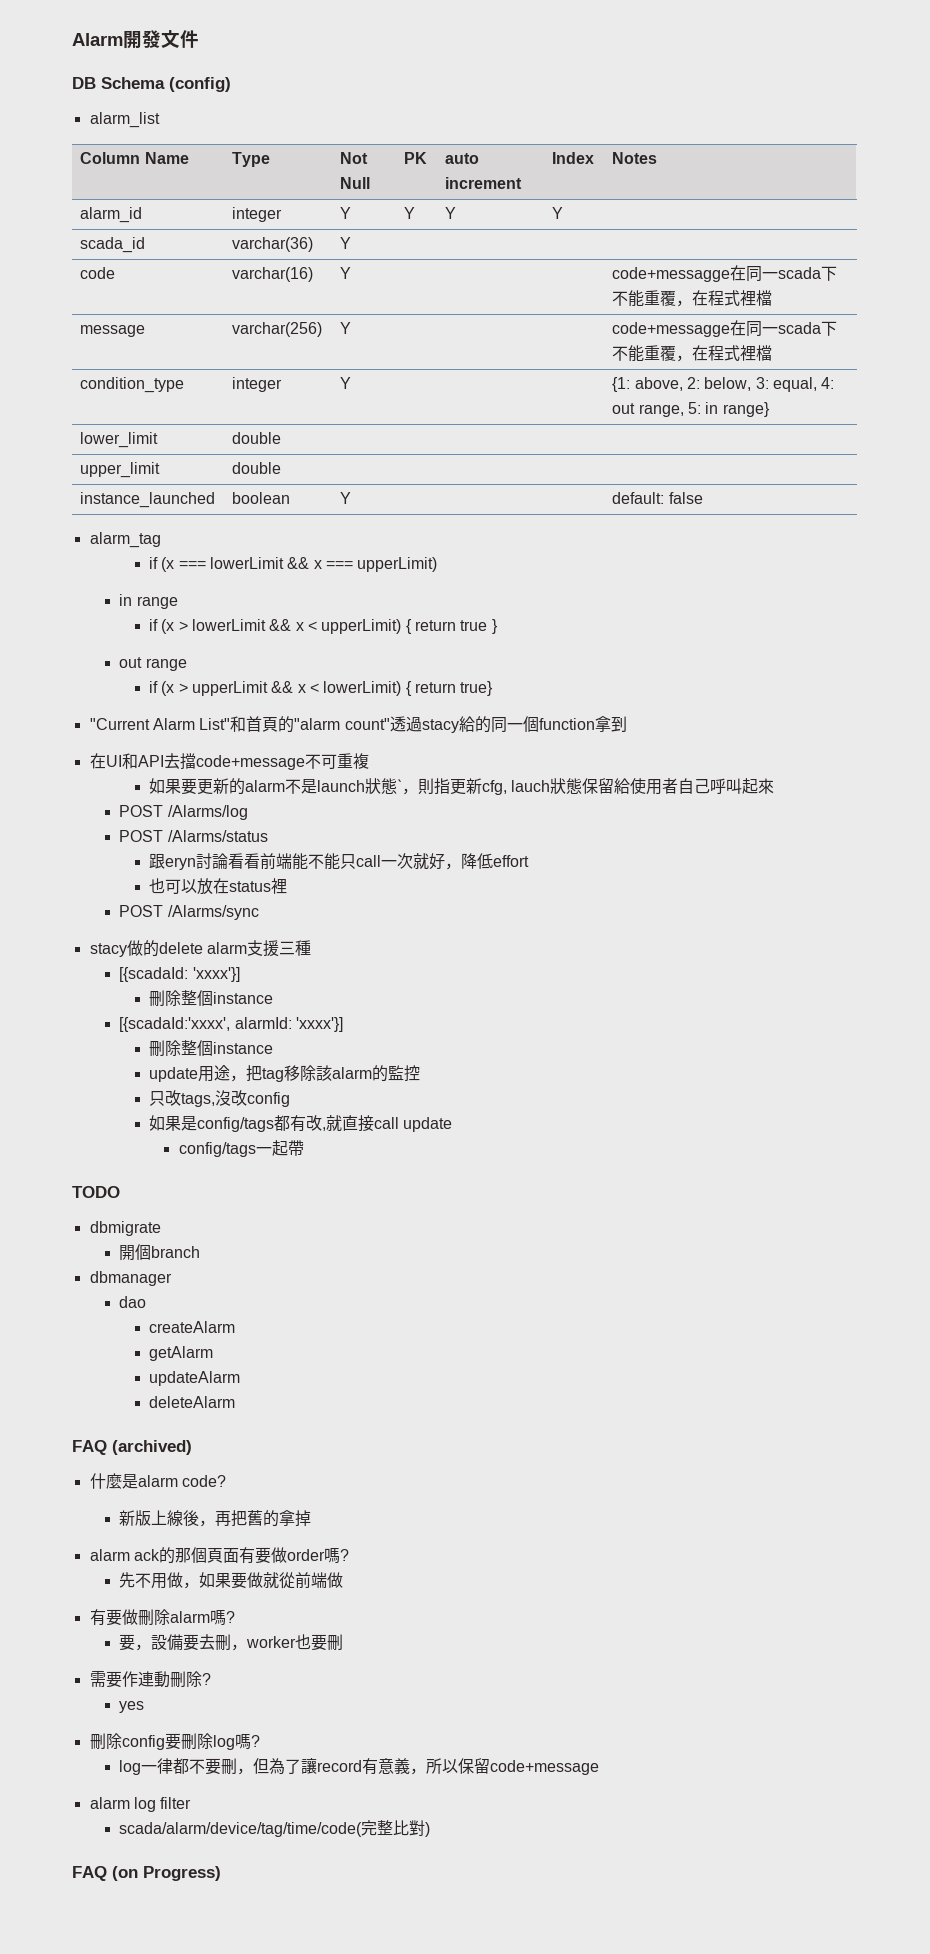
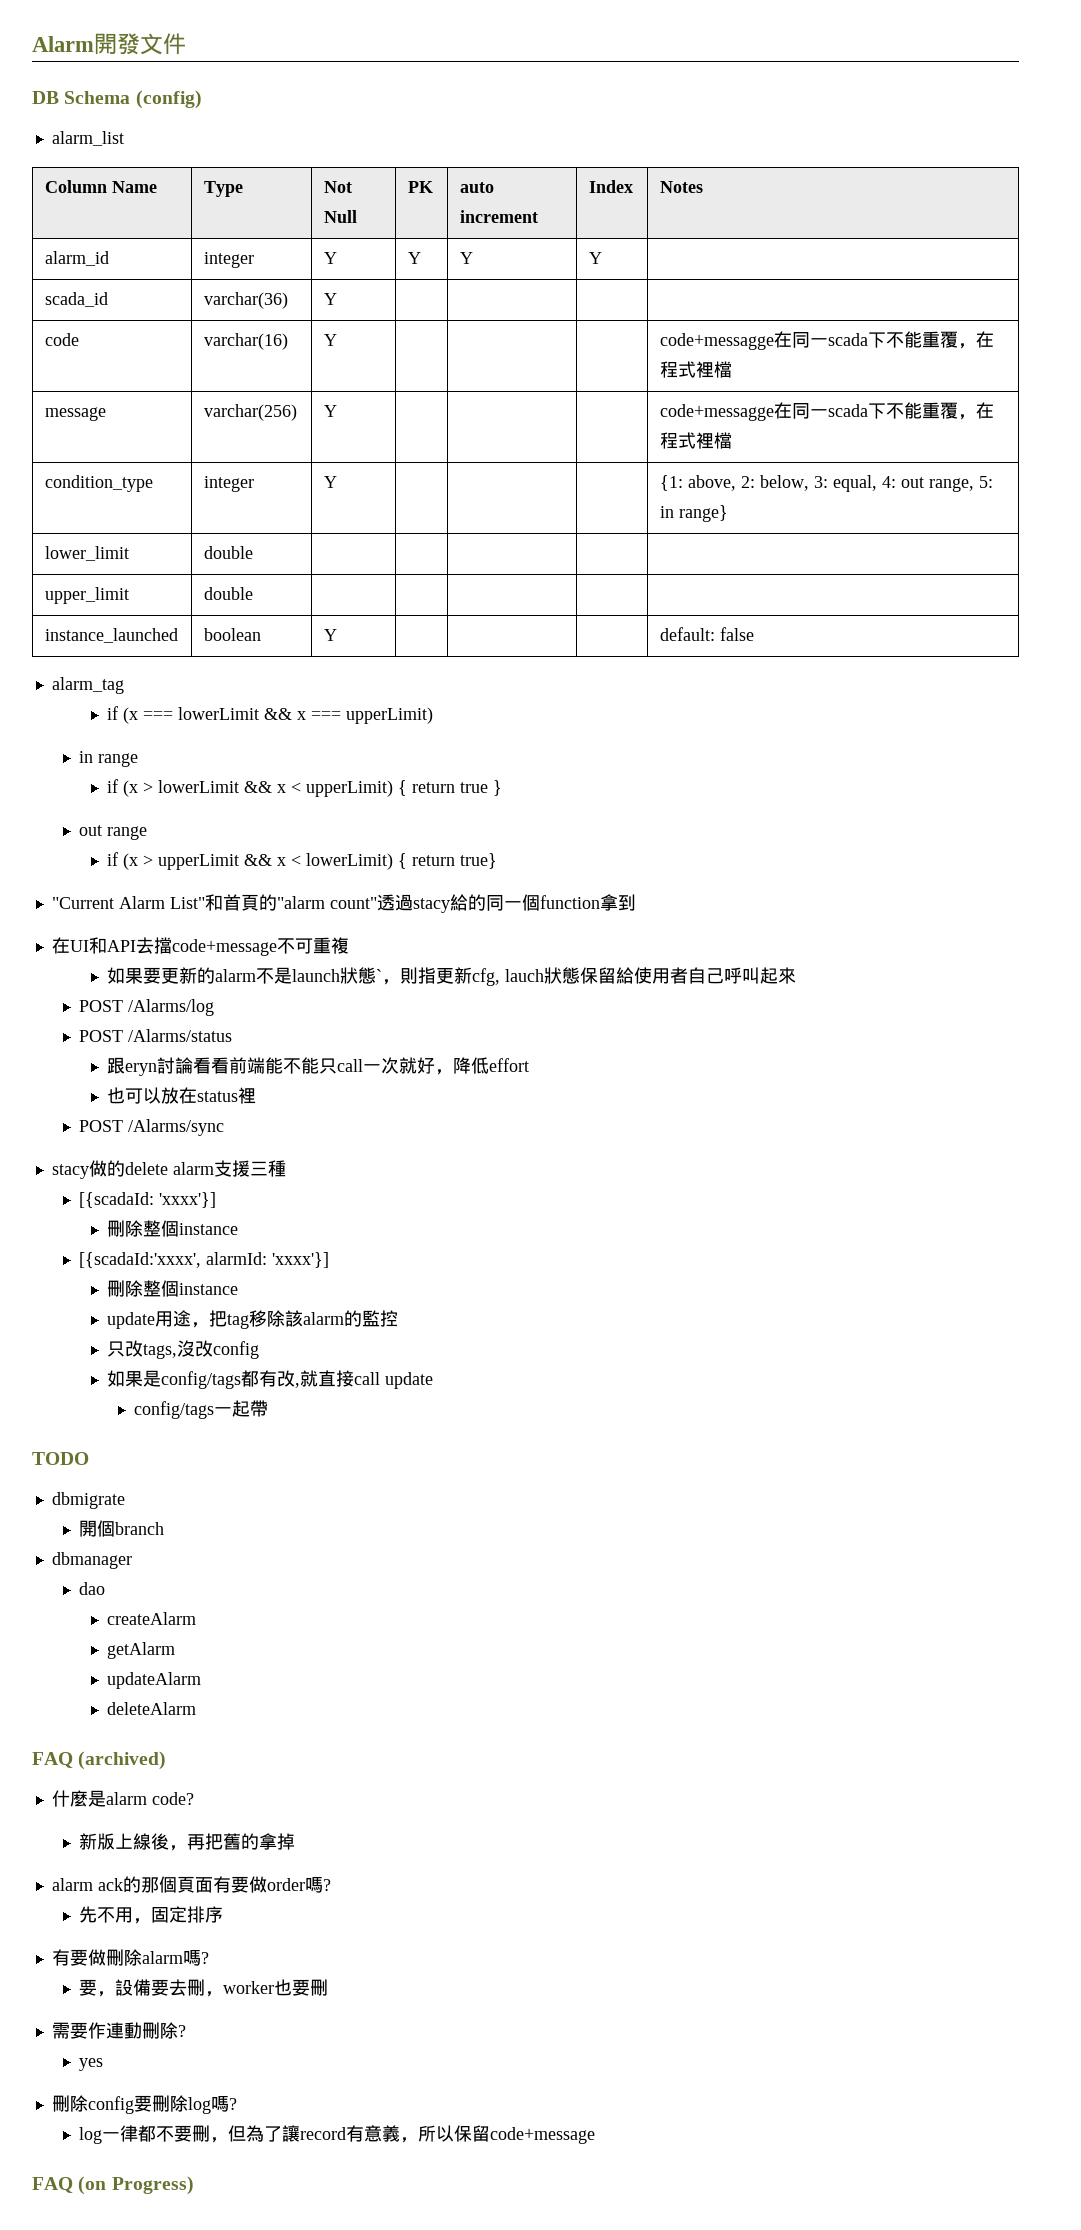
- 先不用做，如果要做就從前端做
+ 先不用，固定排序
- alarm log filter
- scada/alarm/device/tag/time/code(完整比對)

